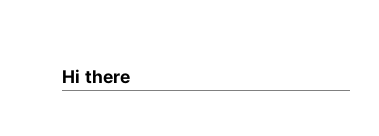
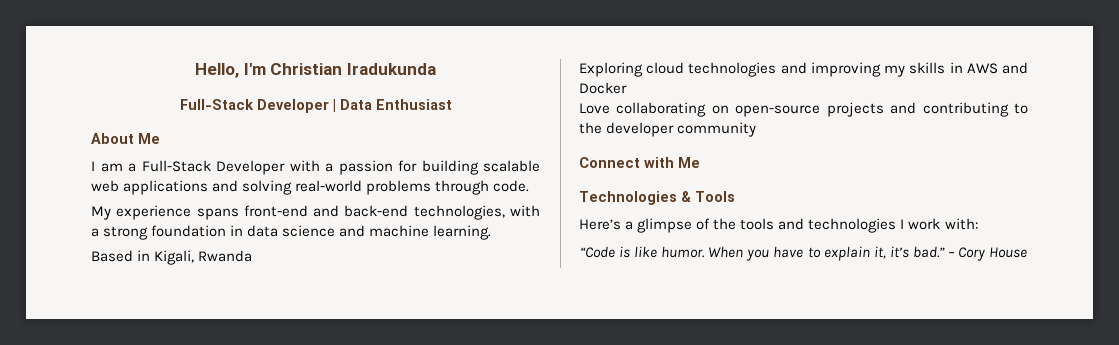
- Hi there
+ Hello, I'm Christian Iradukunda
+ Full-Stack Developer | Data Enthusiast
+ About Me
+ I am a Full-Stack Developer with a passion for building scalable web applications and solving real-world problems through code.
+ My experience spans front-end and back-end technologies, with a strong foundation in data science and machine learning.
+ Based in Kigali, Rwanda
+ Exploring cloud technologies and improving my skills in AWS and Docker
+ Love collaborating on open-source projects and contributing to the developer community
+ Connect with Me
+ Technologies & Tools
+ Here’s a glimpse of the tools and technologies I work with:
+ “Code is like humor. When you have to explain it, it’s bad.” – Cory House

